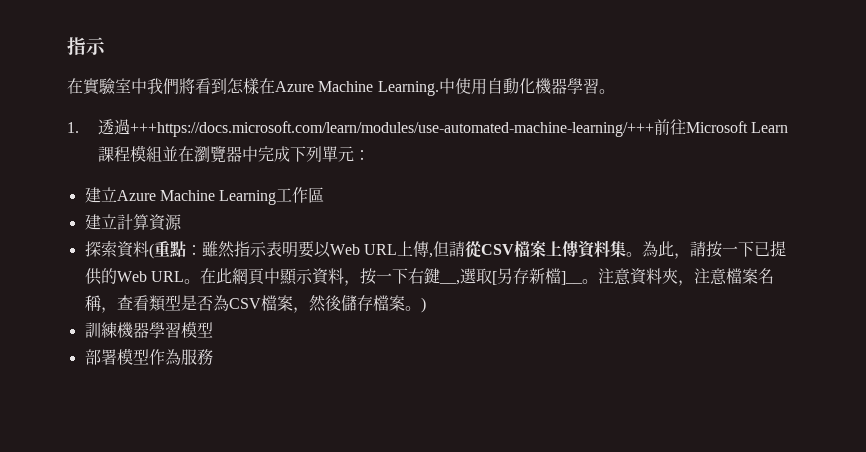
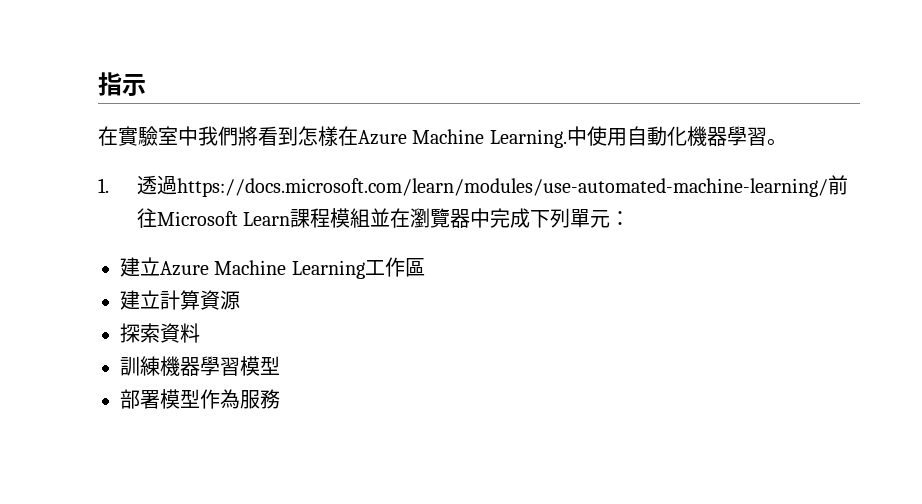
- 1.透過+++https://docs.microsoft.com/learn/modules/use-automated-machine-learning/+++前往Microsoft Learn課程模組並在瀏覽器中完成下列單元：
+ 1.透過https://docs.microsoft.com/learn/modules/use-automated-machine-learning/前往Microsoft Learn課程模組並在瀏覽器中完成下列單元：
- 探索資料(重點：雖然指示表明要以Web URL上傳,但請從CSV檔案上傳資料集。為此，請按一下已提供的Web URL。在此網頁中顯示資料，按一下右鍵__,選取[另存新檔]__。注意資料夾，注意檔案名稱，查看類型是否為CSV檔案，然後儲存檔案。)
+ 探索資料

